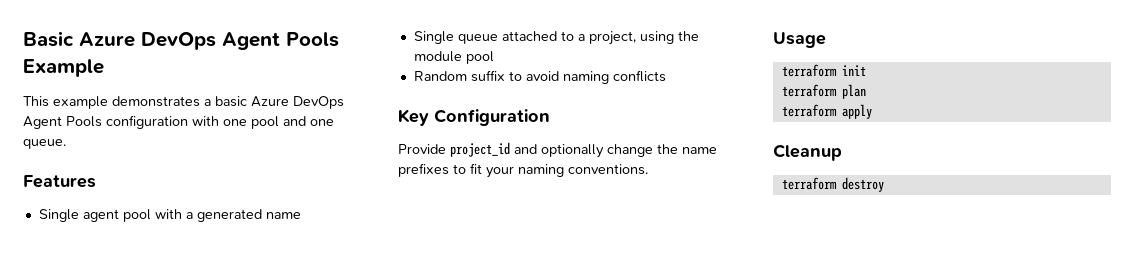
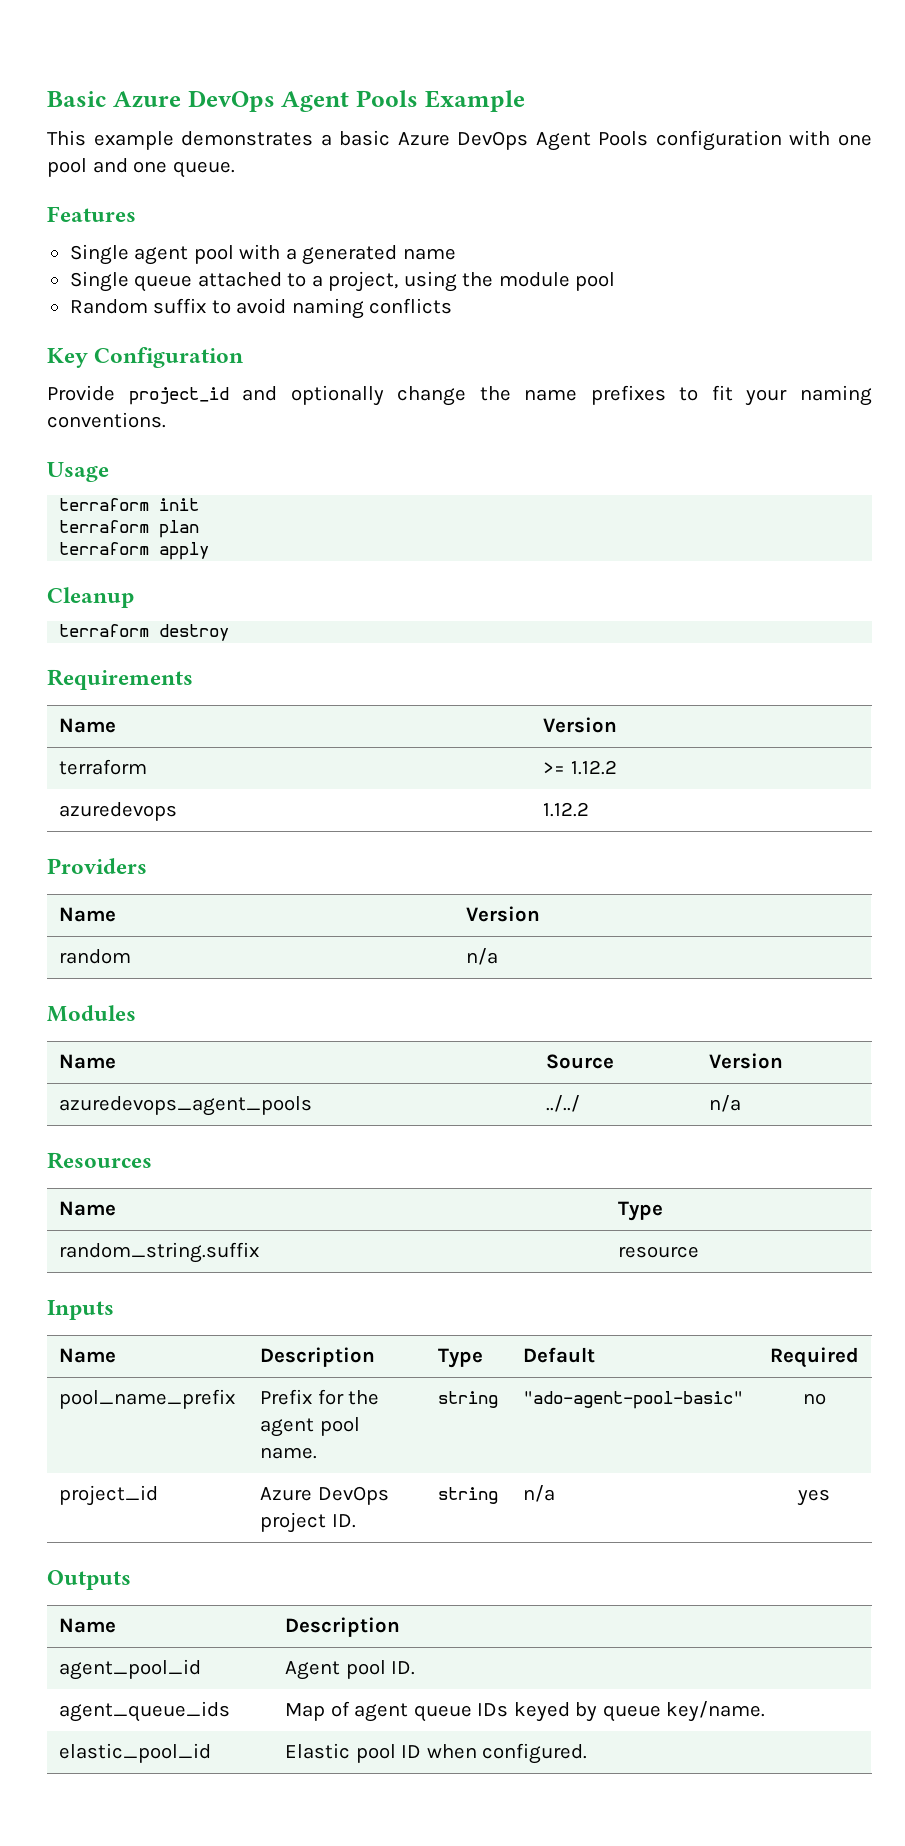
+ Requirements
+ Name | Version
+ terraform | >= 1.12.2
+ azuredevops | 1.12.2
+ Providers
+ Name | Version
+ random | n/a
+ Modules
+ Name | Source | Version
+ azuredevops_agent_pools | ../../ | n/a
+ Resources
+ Name | Type
+ random_string.suffix | resource
+ Inputs
+ Name | Description | Type | Default | Required
+ pool_name_prefix | Prefix for the agent pool name. | string | "ado-agent-pool-basic" | no
+ project_id | Azure DevOps project ID. | string | n/a | yes
+ Outputs
+ Name | Description
+ agent_pool_id | Agent pool ID.
+ agent_queue_ids | Map of agent queue IDs keyed by queue key/name.
+ elastic_pool_id | Elastic pool ID when configured.

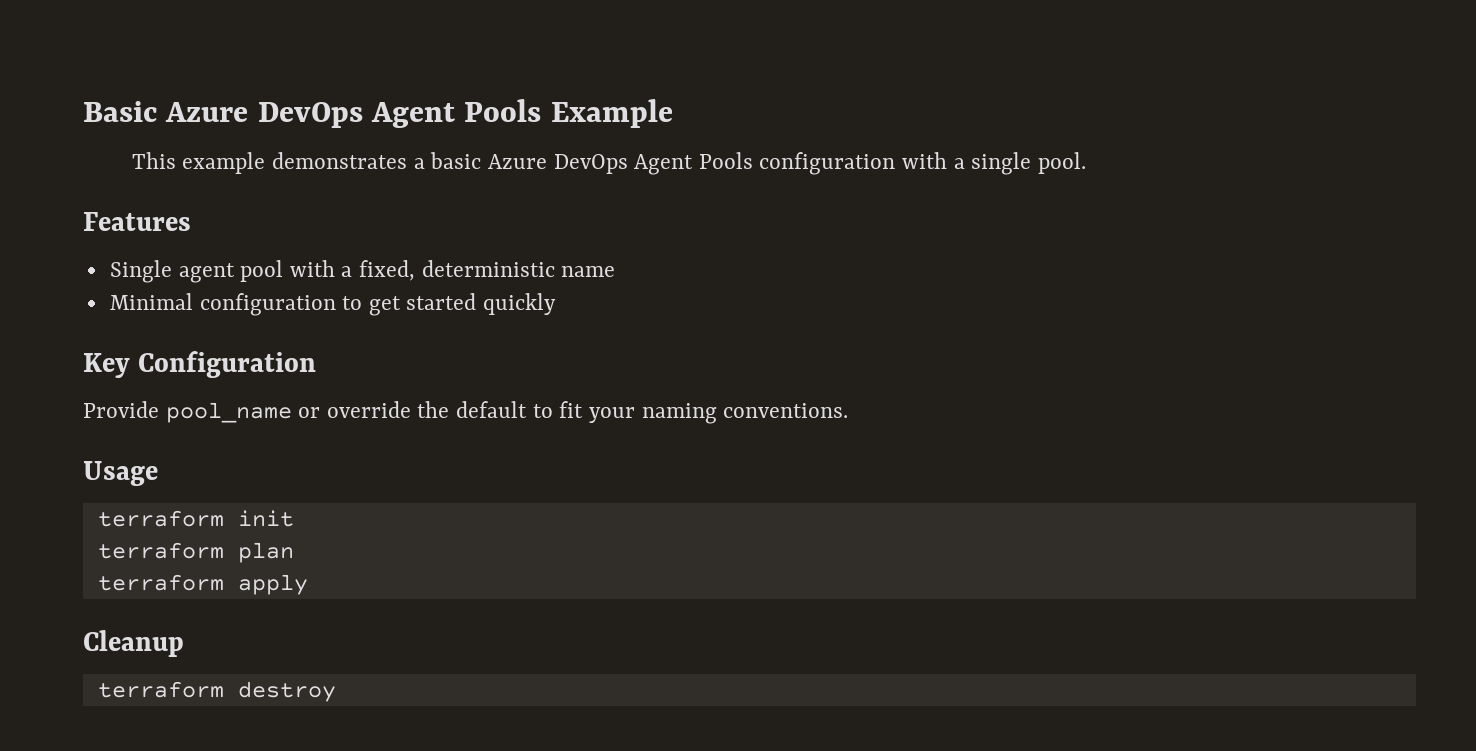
- This example demonstrates a basic Azure DevOps Agent Pools configuration with one pool and one queue.
+ This example demonstrates a basic Azure DevOps Agent Pools configuration with a single pool.
- Single agent pool with a generated name
+ Single agent pool with a fixed, deterministic name
- Single queue attached to a project, using the module pool
- Random suffix to avoid naming conflicts
+ Minimal configuration to get started quickly
  Key Configuration
- Provide project_id and optionally change the name prefixes to fit your naming conventions.
+ Provide pool_name or override the default to fit your naming conventions.
- Requirements
- Name | Version
- terraform | >= 1.12.2
- azuredevops | 1.12.2
- Providers
- Name | Version
- random | n/a
- Modules
- Name | Source | Version
- azuredevops_agent_pools | ../../ | n/a
- Resources
- Name | Type
- random_string.suffix | resource
- Inputs
- Name | Description | Type | Default | Required
- pool_name_prefix | Prefix for the agent pool name. | string | "ado-agent-pool-basic" | no
- project_id | Azure DevOps project ID. | string | n/a | yes
- Outputs
- Name | Description
- agent_pool_id | Agent pool ID.
- agent_queue_ids | Map of agent queue IDs keyed by queue key/name.
- elastic_pool_id | Elastic pool ID when configured.

